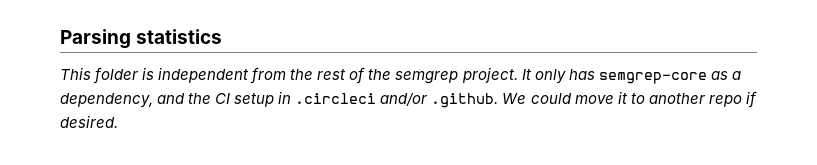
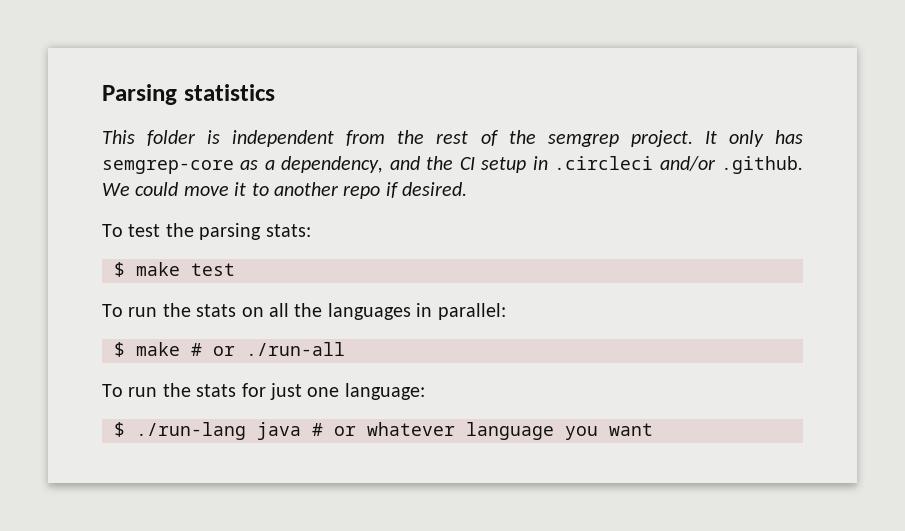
+ To test the parsing stats:
+ $ make test
+ To run the stats on all the languages in parallel:
+ $ make # or ./run-all
+ To run the stats for just one language:
+ $ ./run-lang java # or whatever language you want

